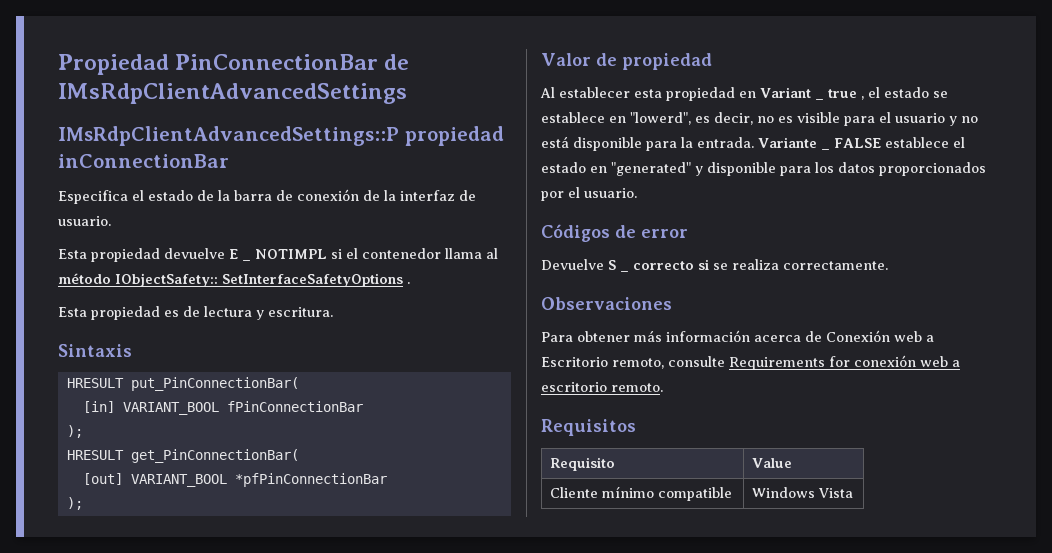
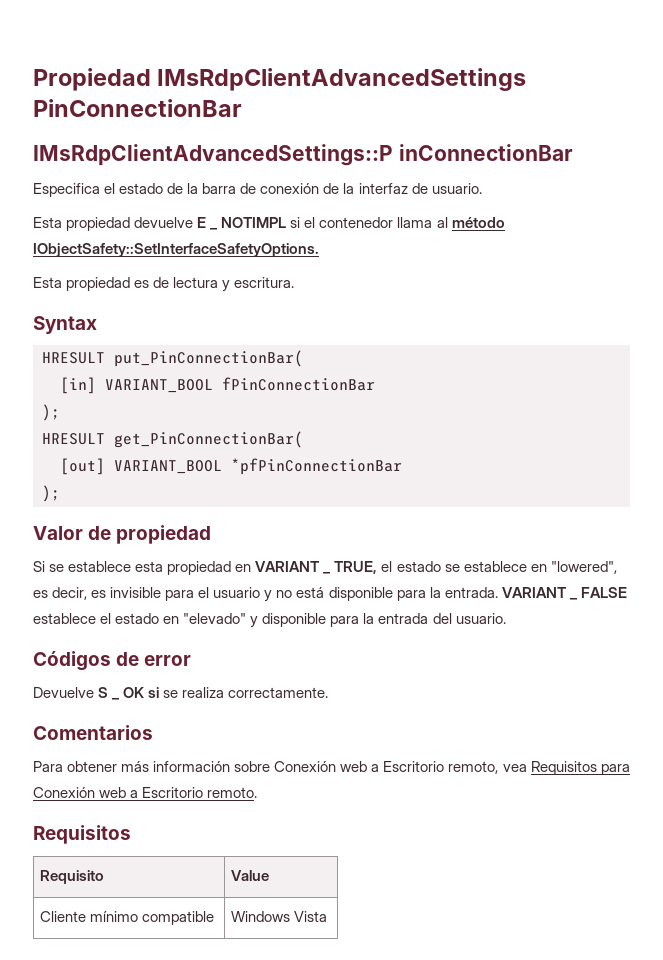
- Propiedad PinConnectionBar de IMsRdpClientAdvancedSettings
+ Propiedad IMsRdpClientAdvancedSettings PinConnectionBar
- IMsRdpClientAdvancedSettings::P propiedad inConnectionBar
+ IMsRdpClientAdvancedSettings::P inConnectionBar
- Esta propiedad devuelve E _ NOTIMPL si el contenedor llama al método IObjectSafety:: SetInterfaceSafetyOptions .
+ Esta propiedad devuelve E _ NOTIMPL si el contenedor llama al método IObjectSafety::SetInterfaceSafetyOptions.
- Sintaxis
+ Syntax
- Al establecer esta propiedad en Variant _ true , el estado se establece en "lowerd", es decir, no es visible para el usuario y no está disponible para la entrada.
+ Si se establece esta propiedad en VARIANT _ TRUE, el estado se establece en "lowered", es decir, es invisible para el usuario y no está disponible para la entrada.
- Variante _ FALSE establece el estado en "generated" y disponible para los datos proporcionados por el usuario.
+ VARIANT _ FALSE establece el estado en "elevado" y disponible para la entrada del usuario.
- Devuelve S _ correcto si se realiza correctamente.
+ Devuelve S _ OK si se realiza correctamente.
- Observaciones
+ Comentarios
- Para obtener más información acerca de Conexión web a Escritorio remoto, consulte Requirements for conexión web a escritorio remoto.
+ Para obtener más información sobre Conexión web a Escritorio remoto, vea Requisitos para Conexión web a Escritorio remoto.

